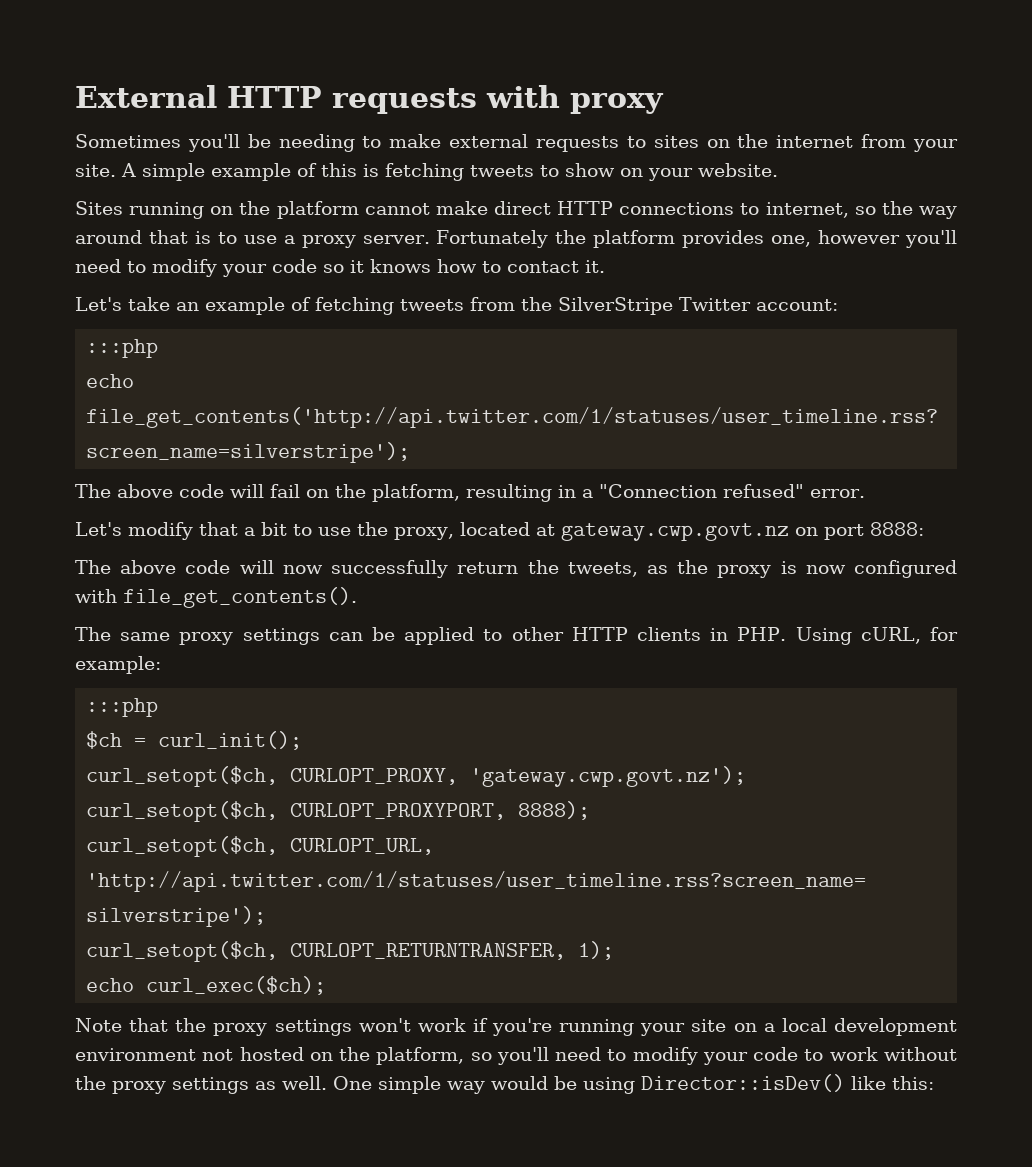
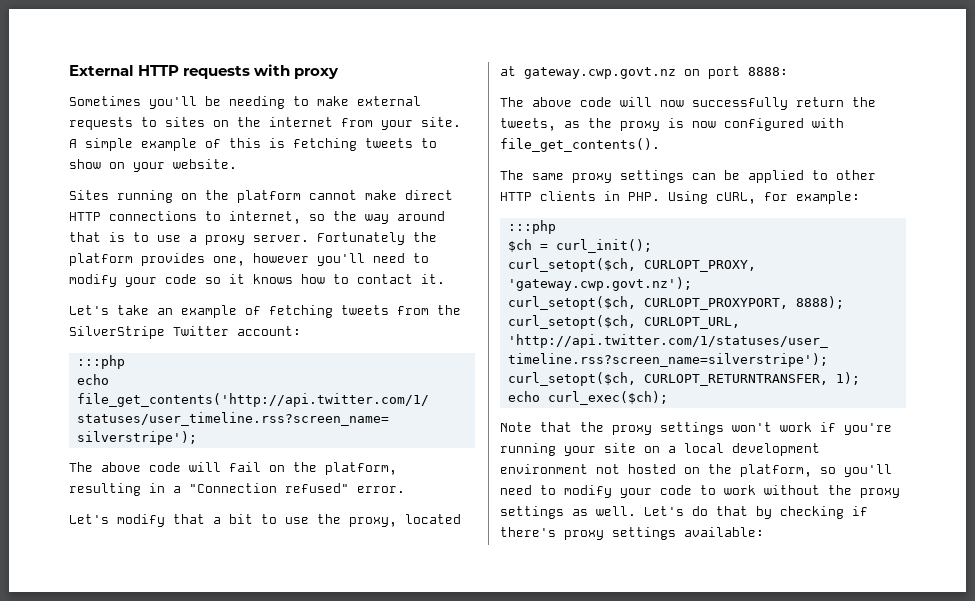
- One simple way would be using Director::isDev() like this:
+ Let's do that by checking if there's proxy settings available:

